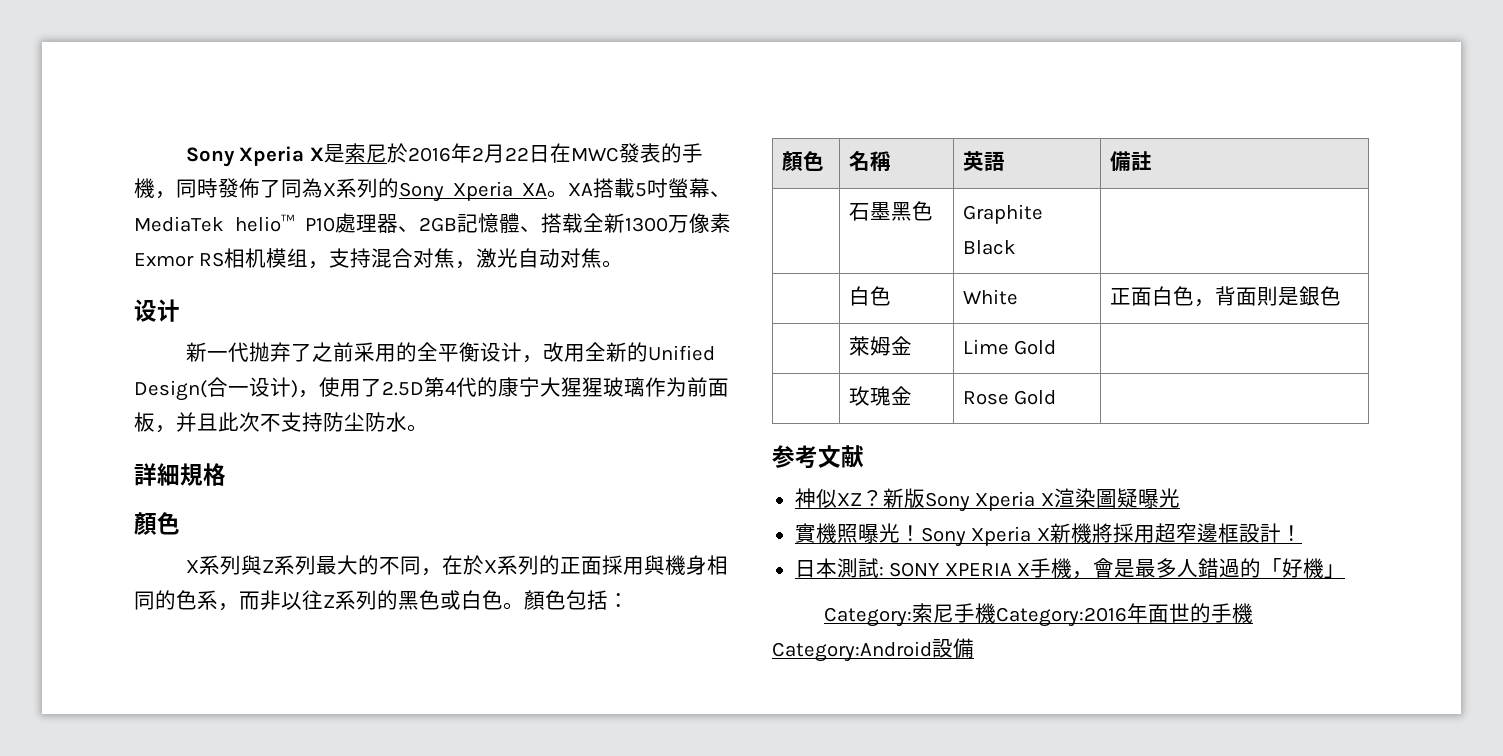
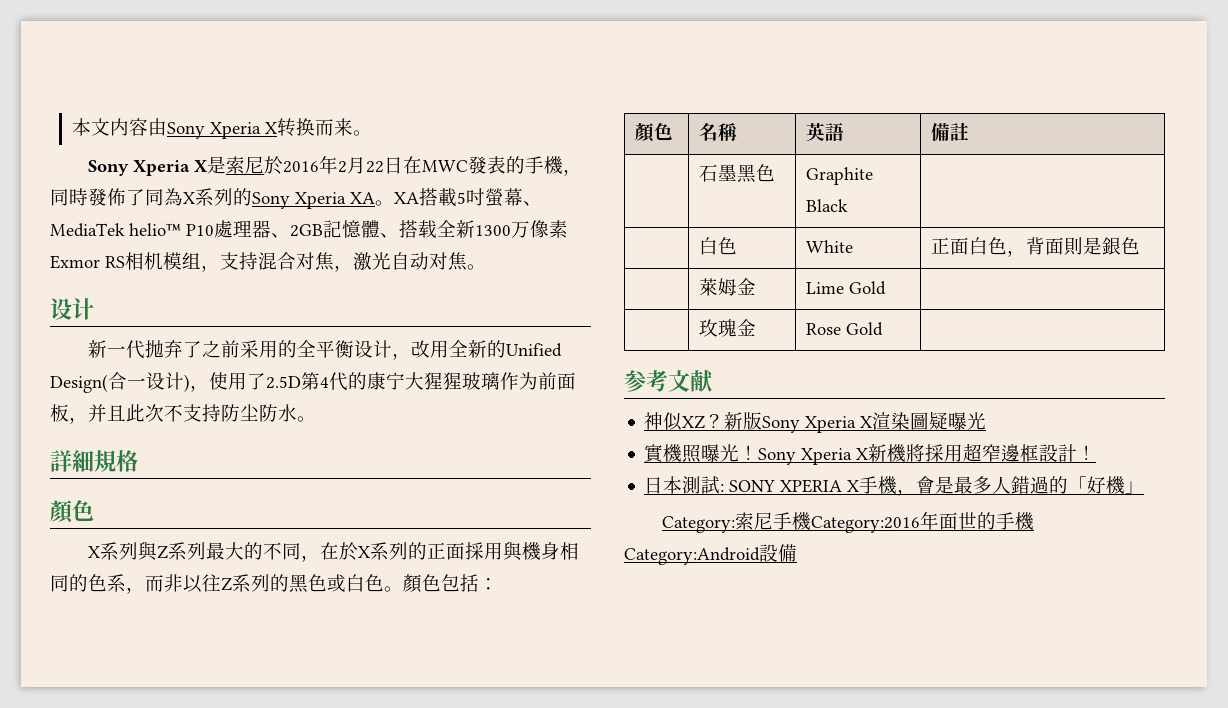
+ 本文内容由Sony Xperia X转换而来。

